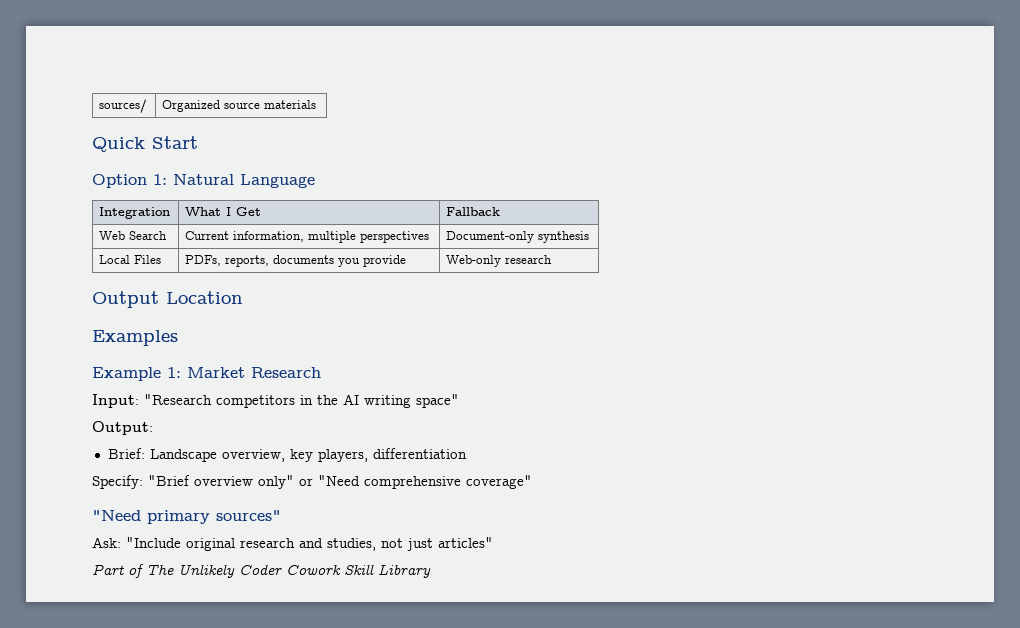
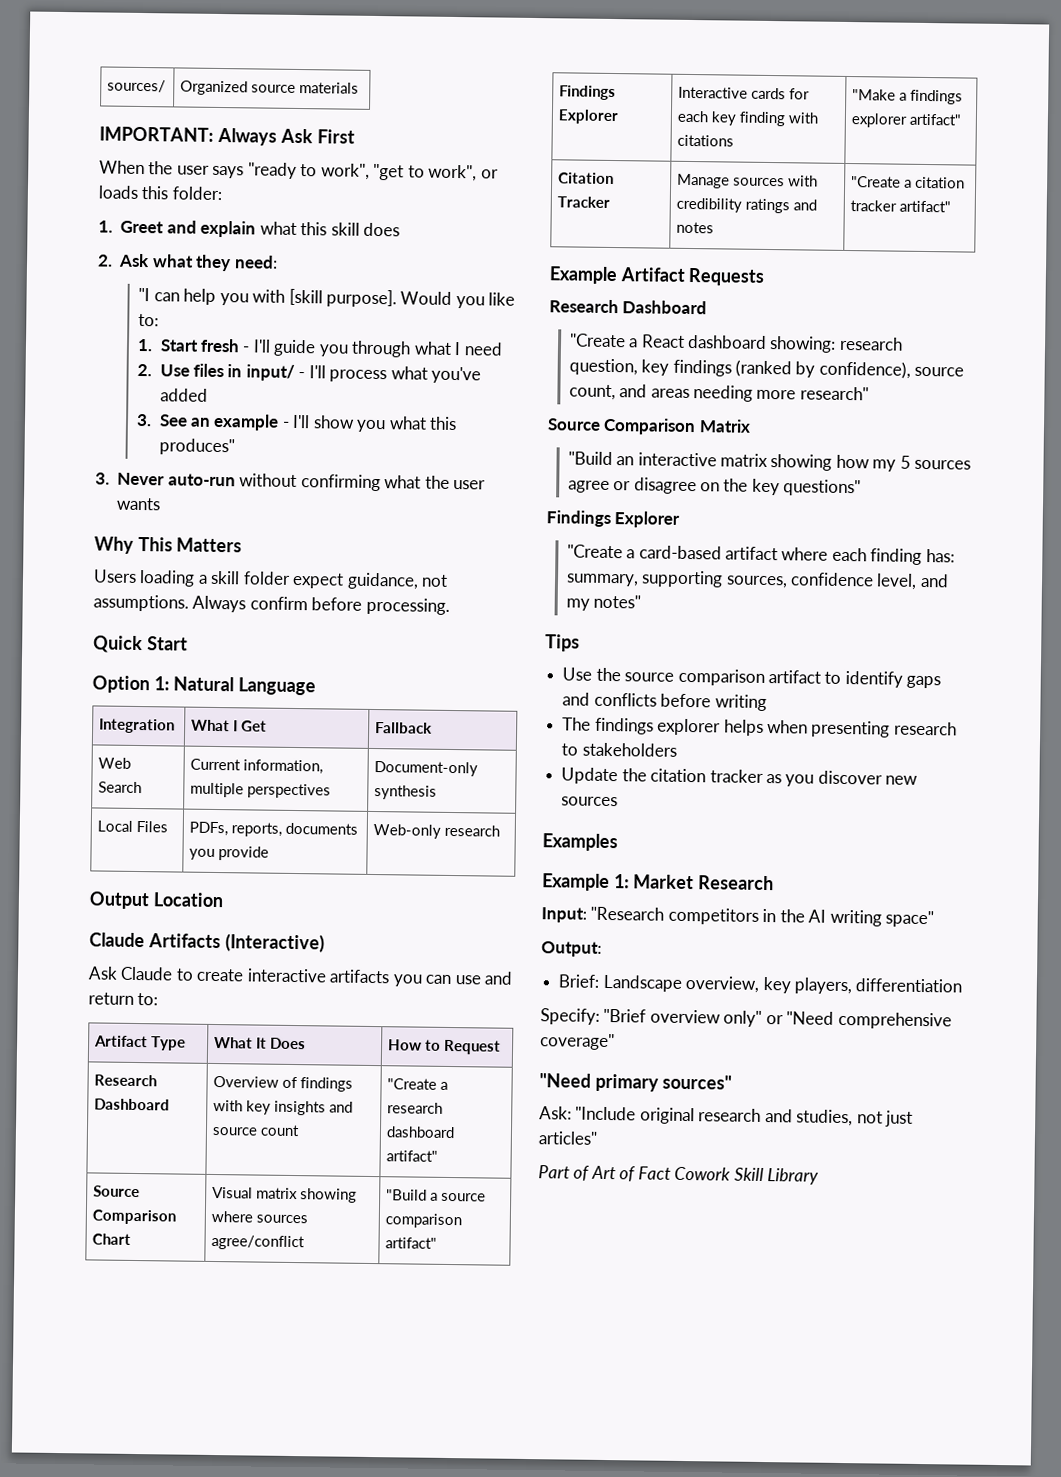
+ IMPORTANT: Always Ask First
+ When the user says "ready to work", "get to work", or loads this folder:
+ 1. Greet and explain what this skill does
+ 2. Ask what they need:
+ "I can help you with [skill purpose]. Would you like to:
+ 1. Start fresh - I'll guide you through what I need
+ 2. Use files in input/ - I'll process what you've added
+ 3. See an example - I'll show you what this produces"
+ 3. Never auto-run without confirming what the user wants
+ Why This Matters
+ Users loading a skill folder expect guidance, not assumptions. Always confirm before processing.
+ Claude Artifacts (Interactive)
+ Ask Claude to create interactive artifacts you can use and return to:
+ Artifact Type | What It Does | How to Request
+ Research Dashboard | Overview of findings with key insights and source count | "Create a research dashboard artifact"
+ Source Comparison Chart | Visual matrix showing where sources agree/conflict | "Build a source comparison artifact"
+ Findings Explorer | Interactive cards for each key finding with citations | "Make a findings explorer artifact"
+ Citation Tracker | Manage sources with credibility ratings and notes | "Create a citation tracker artifact"
+ Example Artifact Requests
+ Research Dashboard
+ "Create a React dashboard showing: research question, key findings (ranked by confidence), source count, and areas needing more research"
+ Source Comparison Matrix
+ "Build an interactive matrix showing how my 5 sources agree or disagree on the key questions"
+ Findings Explorer
+ "Create a card-based artifact where each finding has: summary, supporting sources, confidence level, and my notes"
+ Tips
+ Use the source comparison artifact to identify gaps and conflicts before writing
+ The findings explorer helps when presenting research to stakeholders
+ Update the citation tracker as you discover new sources
- Part of The Unlikely Coder Cowork Skill Library
+ Part of Art of Fact Cowork Skill Library

